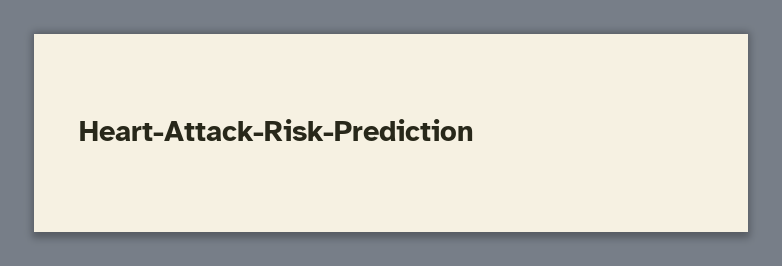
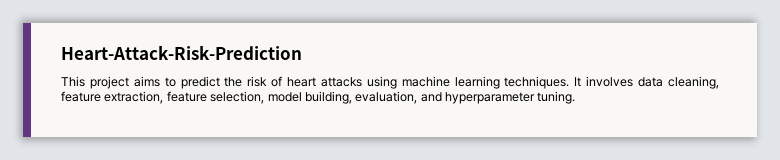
+ This project aims to predict the risk of heart attacks using machine learning techniques. It involves data cleaning, feature extraction, feature selection, model building, evaluation, and hyperparameter tuning.

